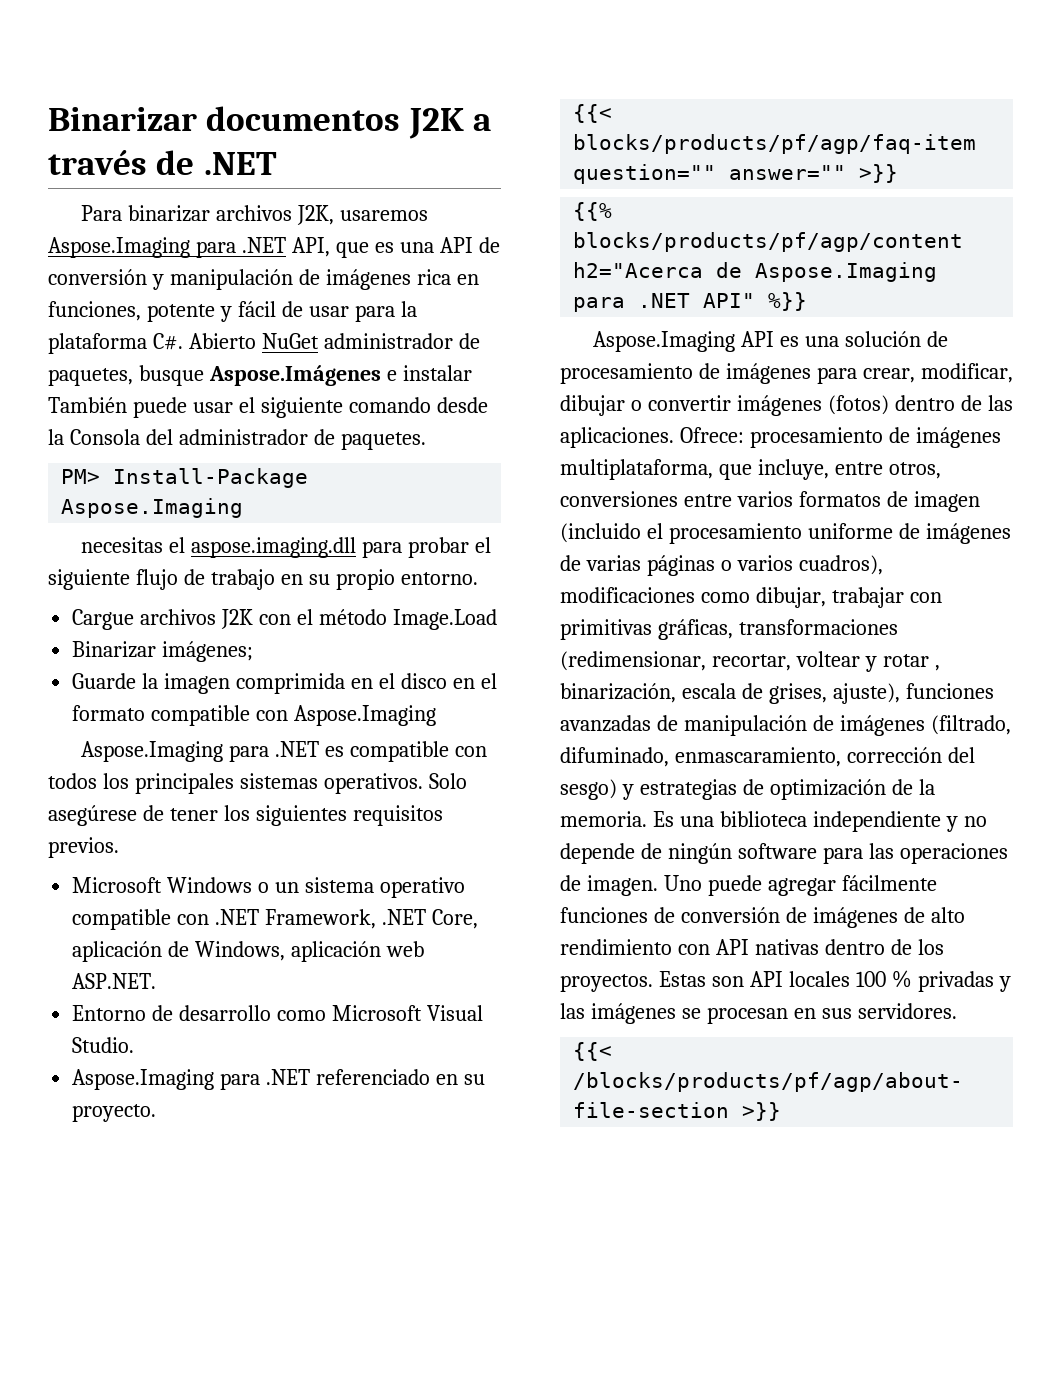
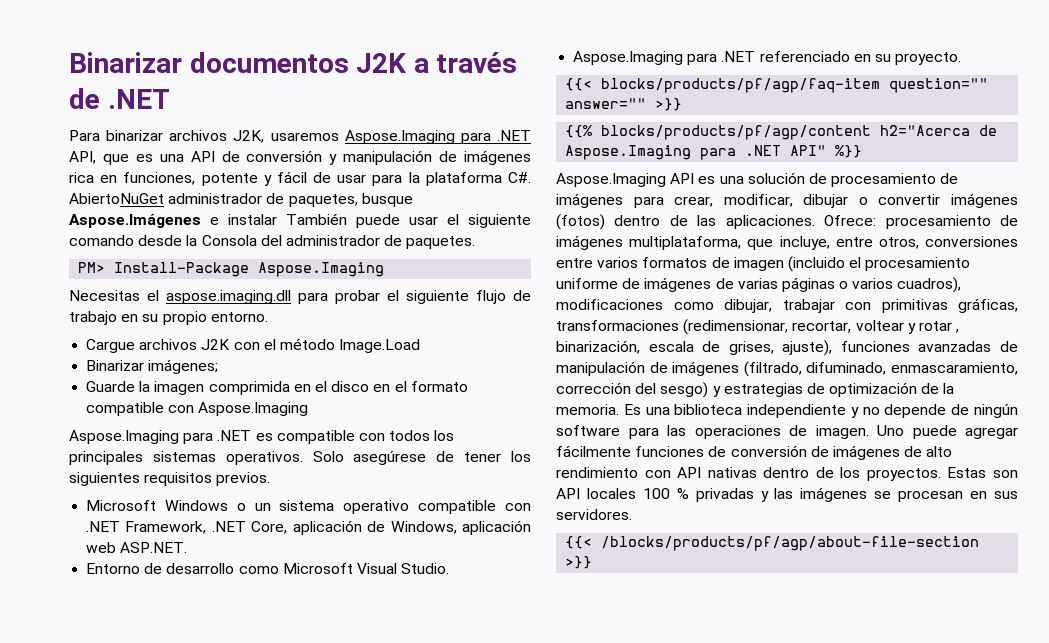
- Para binarizar archivos J2K, usaremos Aspose.Imaging para .NET API, que es una API de conversión y manipulación de imágenes rica en funciones, potente y fácil de usar para la plataforma C#. Abierto NuGet administrador de paquetes, busque Aspose.Imágenes e instalar También puede usar el siguiente comando desde la Consola del administrador de paquetes.
+ Para binarizar archivos J2K, usaremos Aspose.Imaging para .NET API, que es una API de conversión y manipulación de imágenes rica en funciones, potente y fácil de usar para la plataforma C#. AbiertoNuGet administrador de paquetes, busque Aspose.Imágenes e instalar También puede usar el siguiente comando desde la Consola del administrador de paquetes.
- necesitas el aspose.imaging.dll para probar el siguiente flujo de trabajo en su propio entorno.
+ Necesitas el aspose.imaging.dll para probar el siguiente flujo de trabajo en su propio entorno.

